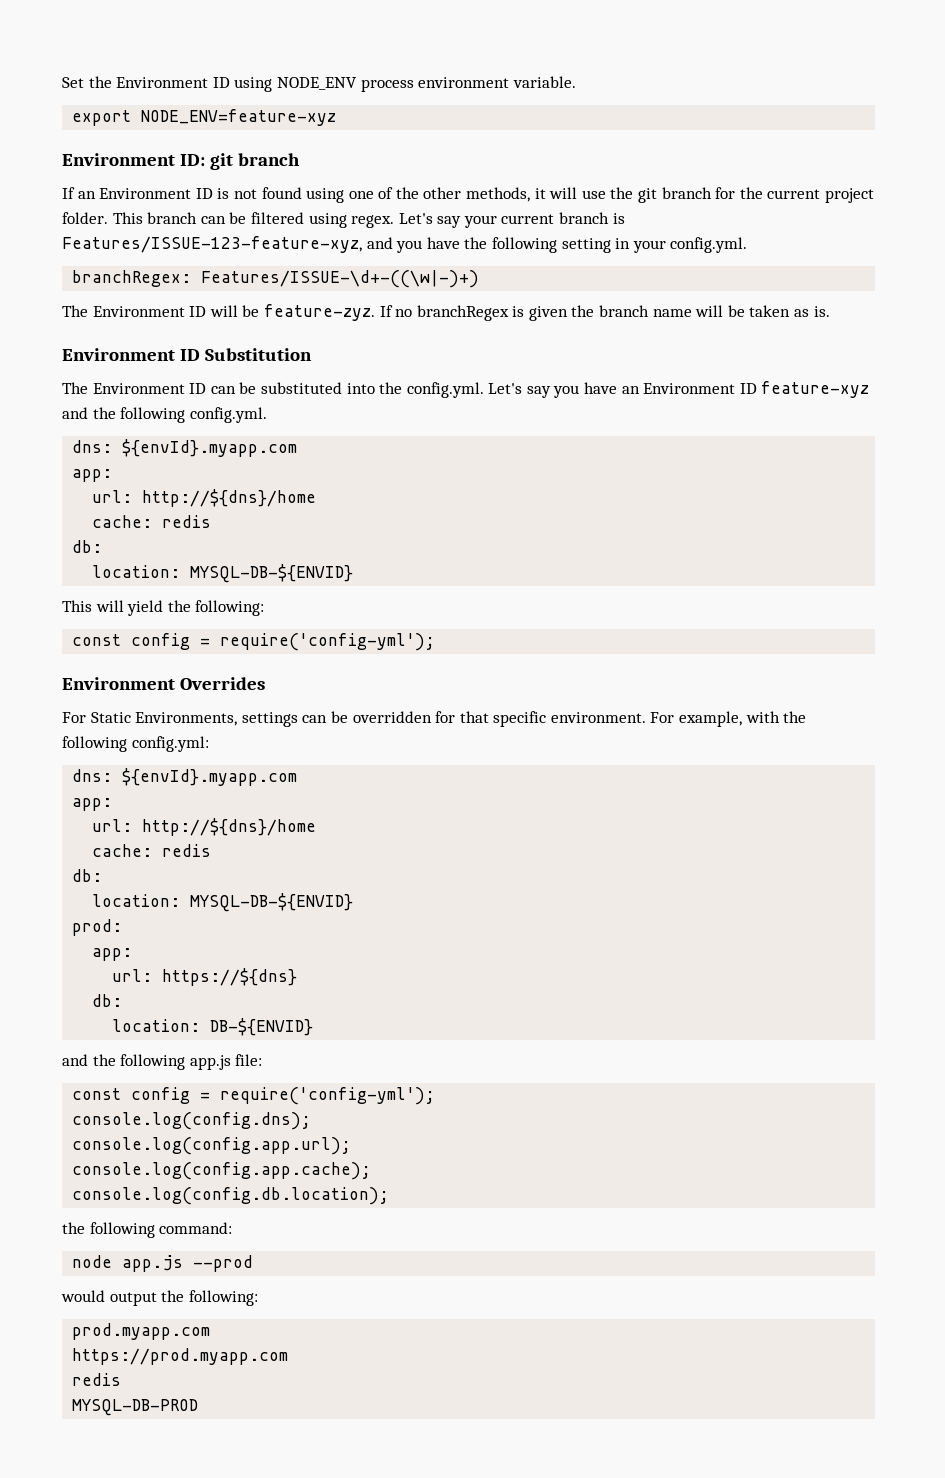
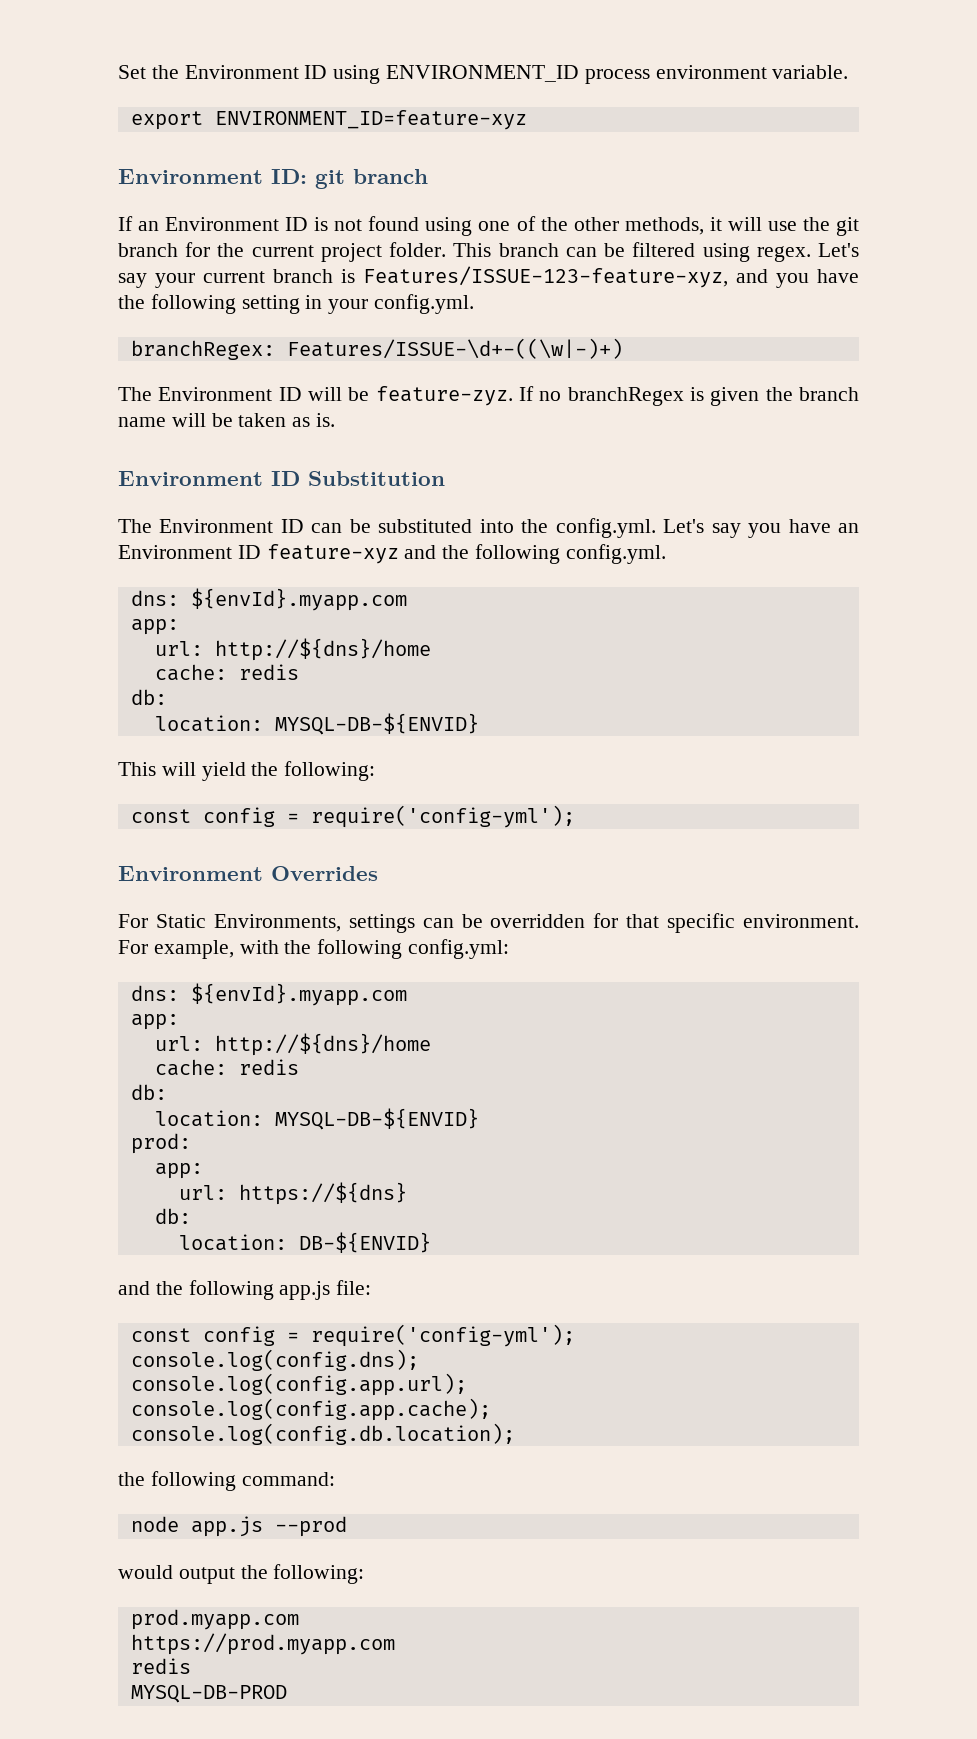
- Set the Environment ID using NODE_ENV process environment variable.
+ Set the Environment ID using ENVIRONMENT_ID process environment variable.
- export NODE_ENV=feature-xyz
+ export ENVIRONMENT_ID=feature-xyz

